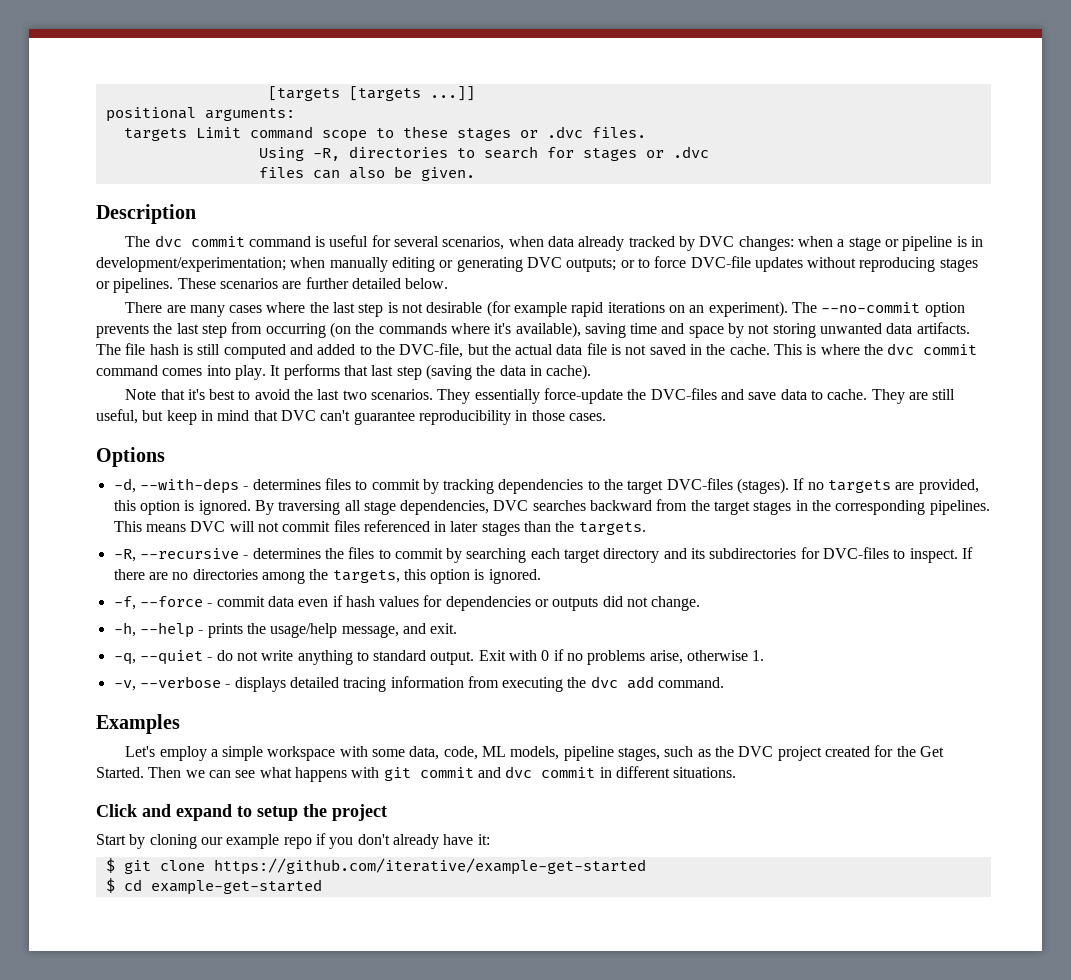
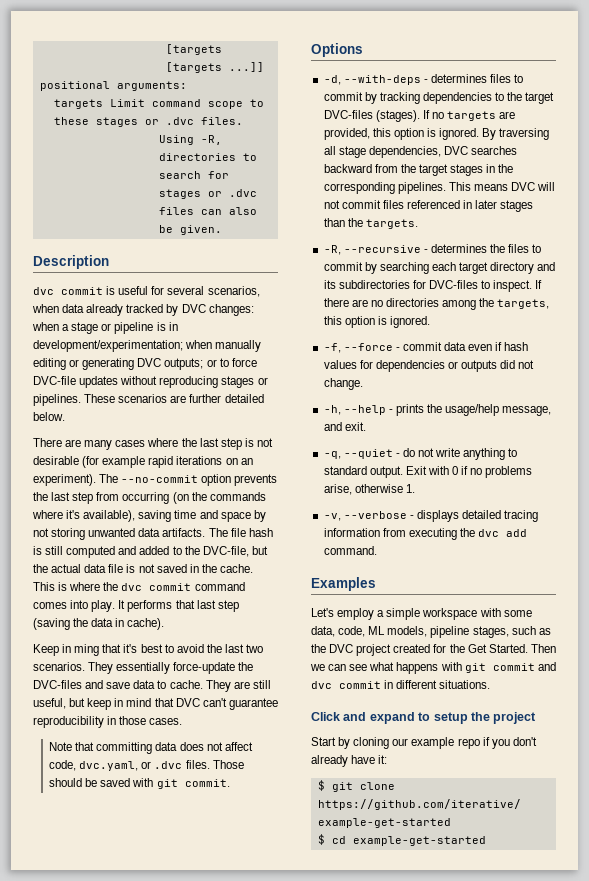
- The dvc commit command is useful for several scenarios, when data already tracked by DVC changes: when a stage or pipeline is in development/experimentation; when manually editing or generating DVC outputs; or to force DVC-file updates without reproducing stages or pipelines.
+ dvc commit is useful for several scenarios, when data already tracked by DVC changes: when a stage or pipeline is in development/experimentation; when manually editing or generating DVC outputs; or to force DVC-file updates without reproducing stages or pipelines.
- Note that it's best to avoid the last two scenarios.
+ Keep in ming that it's best to avoid the last two scenarios.
+ Note that committing data does not affect code, dvc.yaml, or .dvc files. Those should be saved with git commit.

